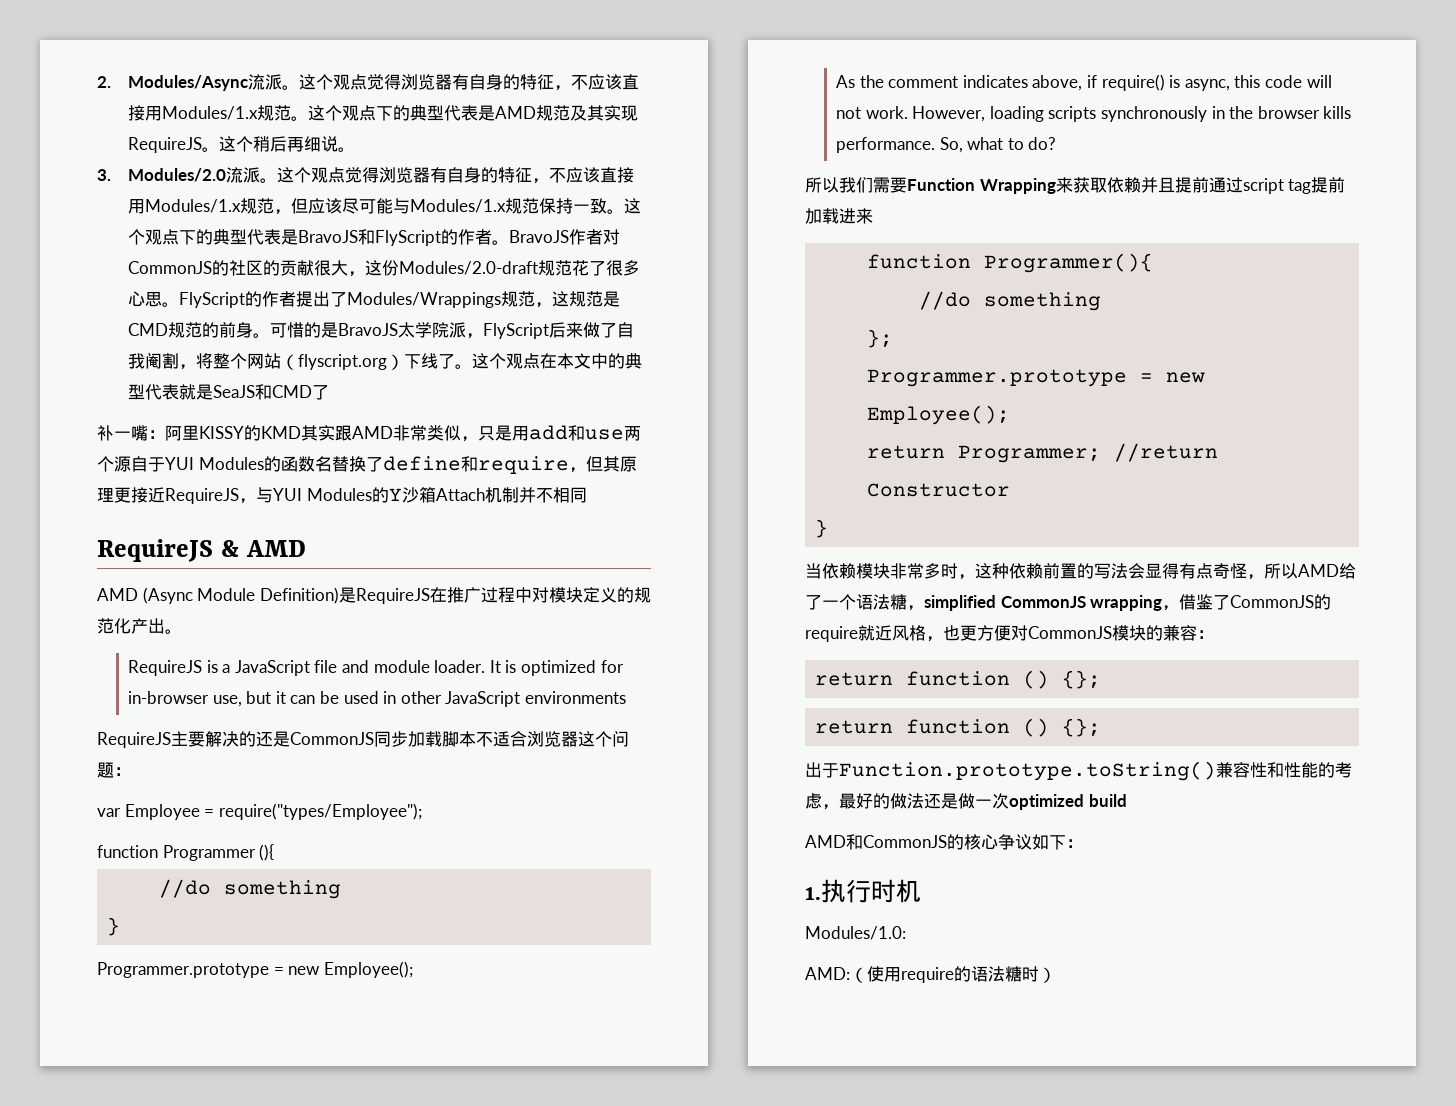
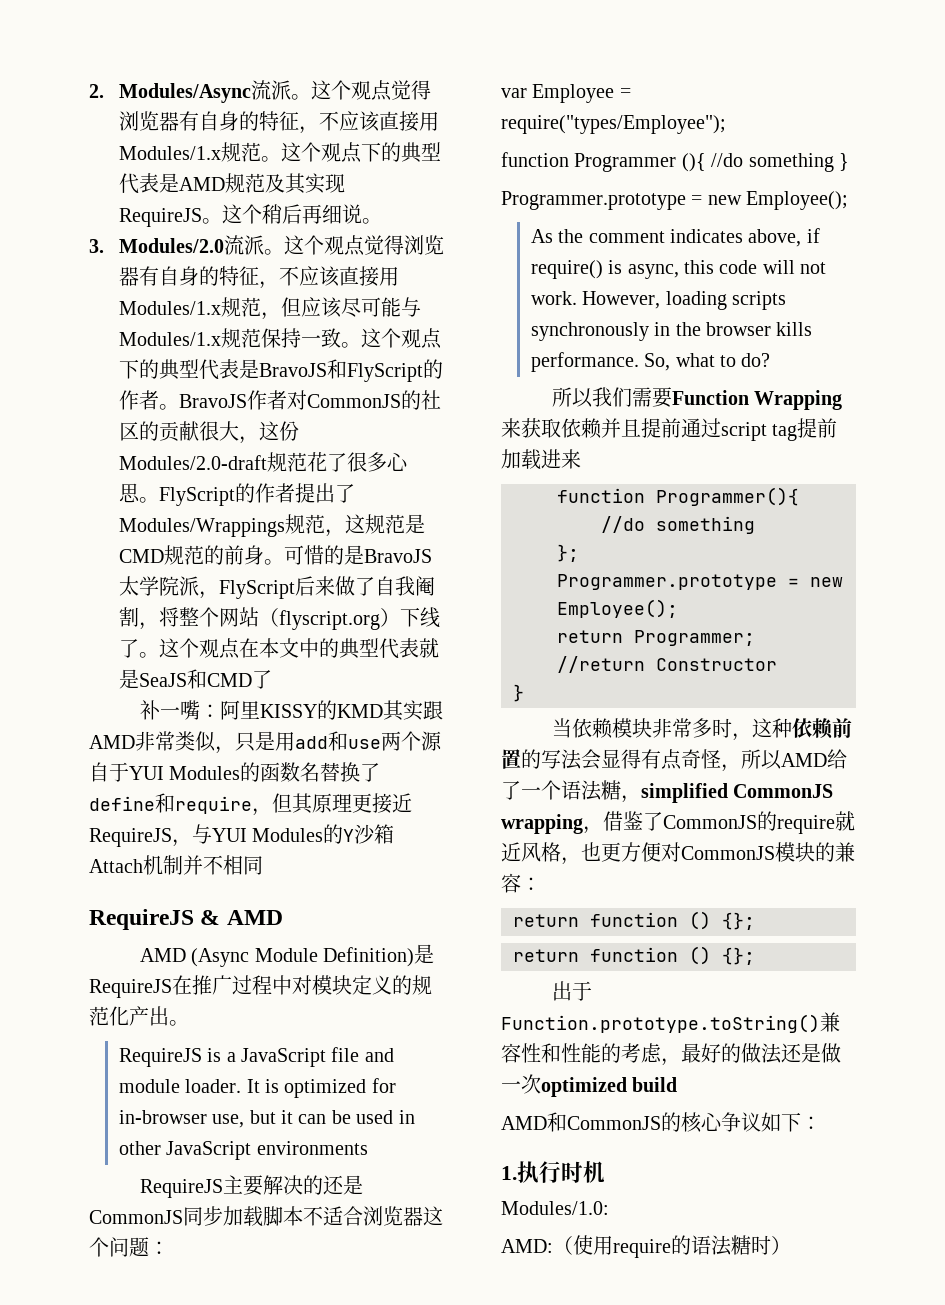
- function Programmer (){
- //do something
- }
+ function Programmer (){ //do something }

